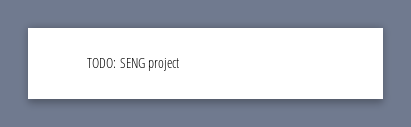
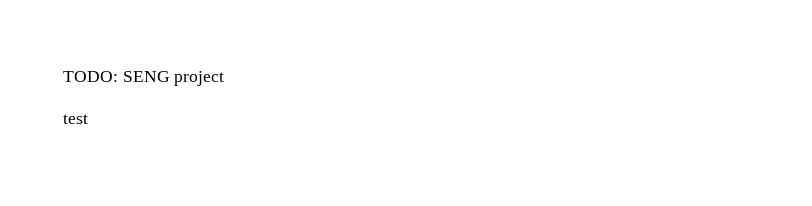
+ test

